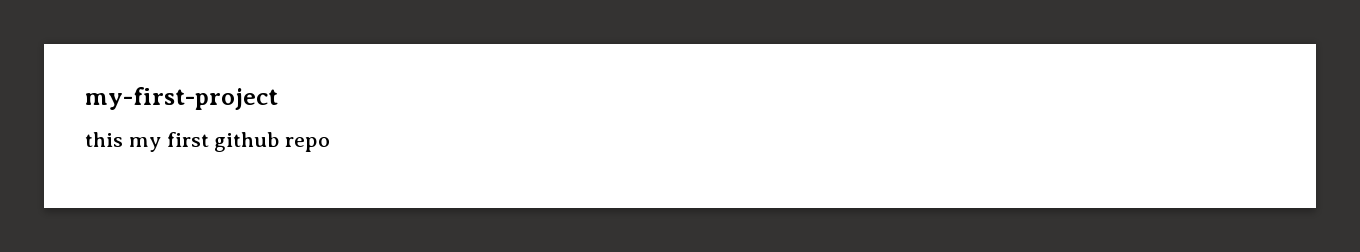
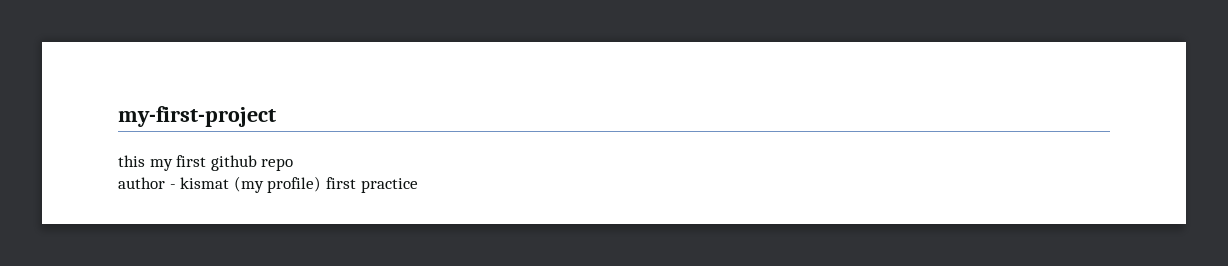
+ author - kismat (my profile) first practice

